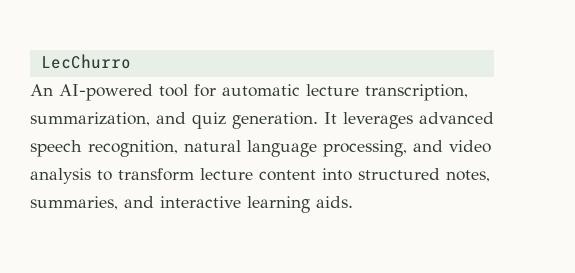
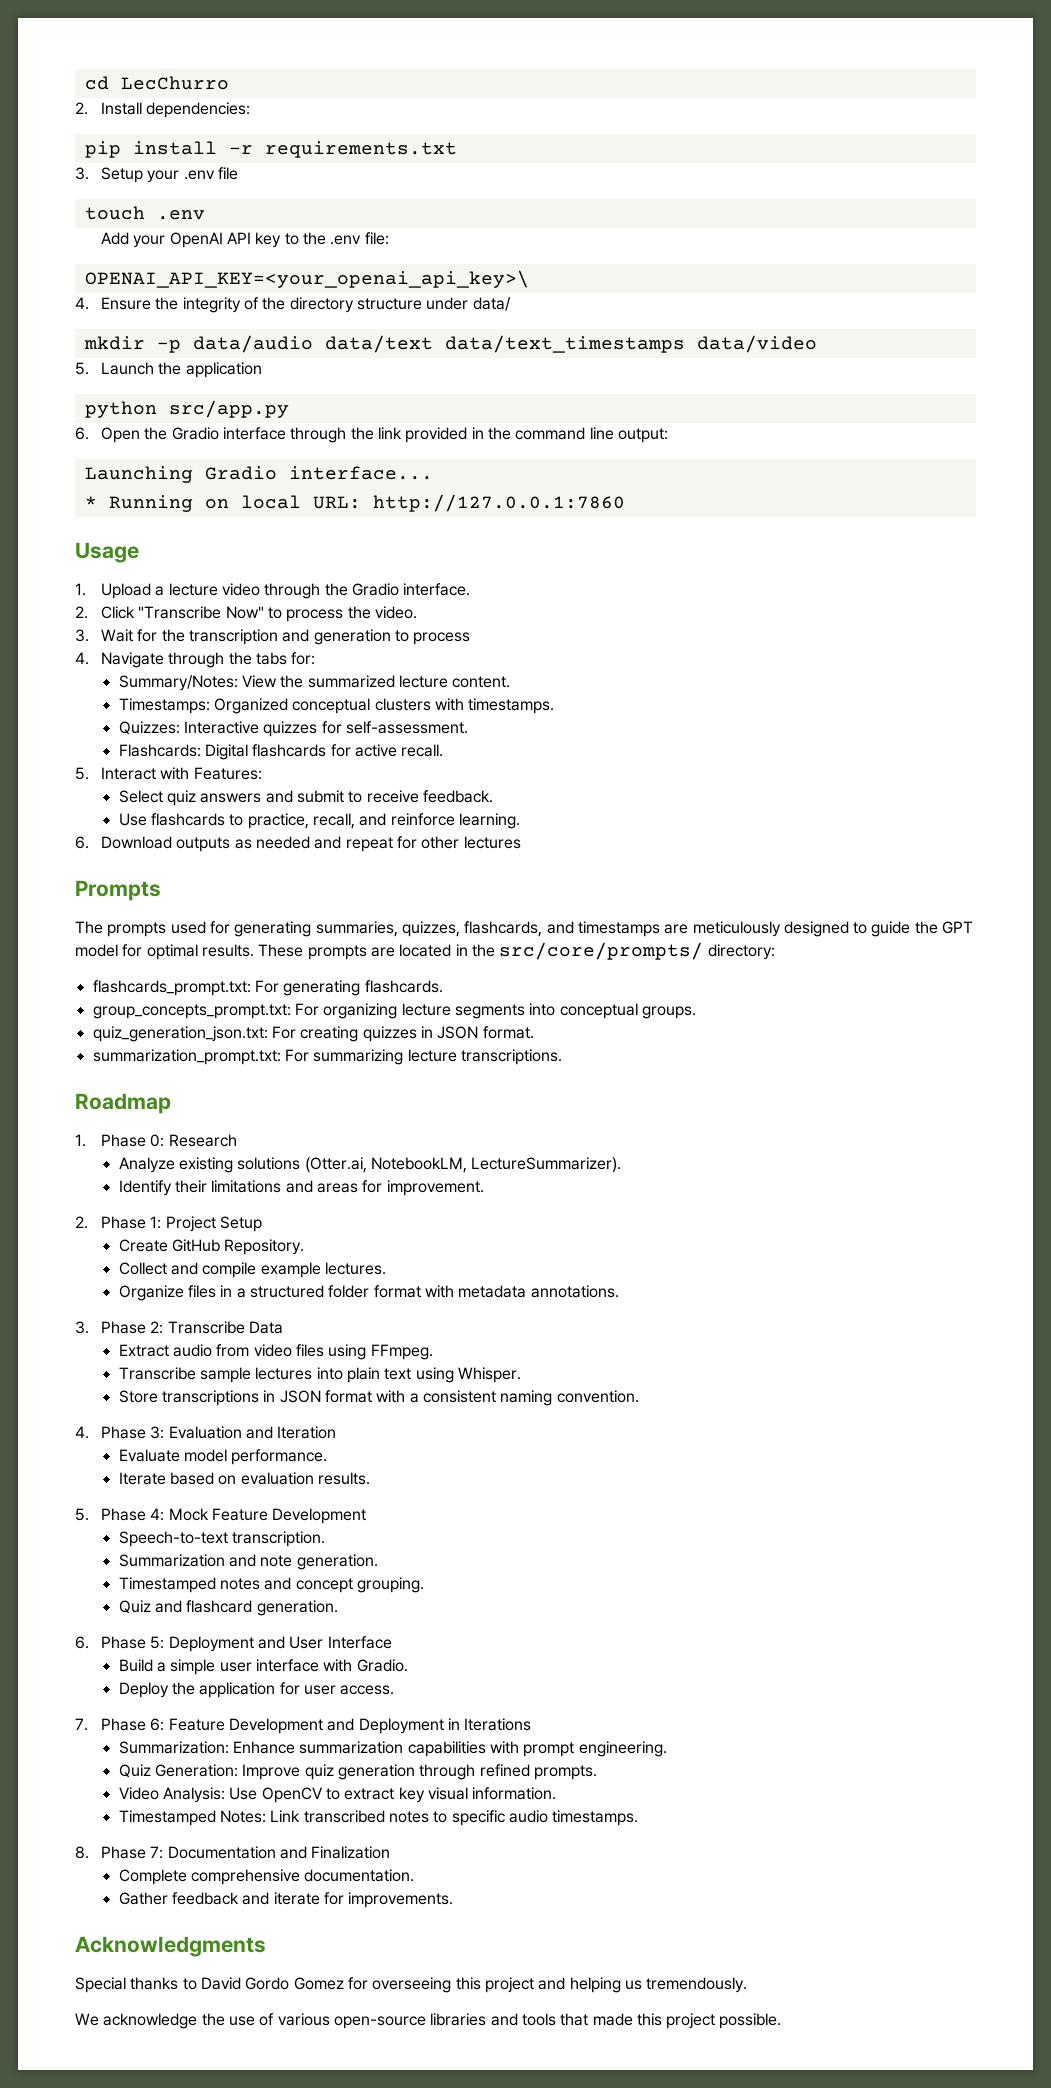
- LecChurro
+ cd LecChurro
- An AI-powered tool for automatic lecture transcription, summarization, and quiz generation. It leverages advanced speech recognition, natural language processing, and video analysis to transform lecture content into structured notes, summaries, and interactive learning aids.
+ 2. Install dependencies:
+ pip install -r requirements.txt
+ 3. Setup your .env file
+ touch .env
+ Add your OpenAI API key to the .env file:
+ OPENAI_API_KEY=<your_openai_api_key>\
+ 4. Ensure the integrity of the directory structure under data/
+ mkdir -p data/audio data/text data/text_timestamps data/video
+ 5. Launch the application
+ python src/app.py
+ 6. Open the Gradio interface through the link provided in the command line output:
+ Launching Gradio interface...
+ * Running on local URL: http://127.0.0.1:7860
+ Usage
+ 1. Upload a lecture video through the Gradio interface.
+ 2. Click "Transcribe Now" to process the video.
+ 3. Wait for the transcription and generation to process
+ 4. Navigate through the tabs for:
+ Summary/Notes: View the summarized lecture content.
+ Timestamps: Organized conceptual clusters with timestamps.
+ Quizzes: Interactive quizzes for self-assessment.
+ Flashcards: Digital flashcards for active recall.
+ 5. Interact with Features:
+ Select quiz answers and submit to receive feedback.
+ Use flashcards to practice, recall, and reinforce learning.
+ 6. Download outputs as needed and repeat for other lectures
+ Prompts
+ The prompts used for generating summaries, quizzes, flashcards, and timestamps are meticulously designed to guide the GPT model for optimal results. These prompts are located in the src/core/prompts/ directory:
+ flashcards_prompt.txt: For generating flashcards.
+ group_concepts_prompt.txt: For organizing lecture segments into conceptual groups.
+ quiz_generation_json.txt: For creating quizzes in JSON format.
+ summarization_prompt.txt: For summarizing lecture transcriptions.
+ Roadmap
+ 1. Phase 0: Research
+ Analyze existing solutions (Otter.ai, NotebookLM, LectureSummarizer).
+ Identify their limitations and areas for improvement.
+ 2. Phase 1: Project Setup
+ Create GitHub Repository.
+ Collect and compile example lectures.
+ Organize files in a structured folder format with metadata annotations.
+ 3. Phase 2: Transcribe Data
+ Extract audio from video files using FFmpeg.
+ Transcribe sample lectures into plain text using Whisper.
+ Store transcriptions in JSON format with a consistent naming convention.
+ 4. Phase 3: Evaluation and Iteration
+ Evaluate model performance.
+ Iterate based on evaluation results.
+ 5. Phase 4: Mock Feature Development
+ Speech-to-text transcription.
+ Summarization and note generation.
+ Timestamped notes and concept grouping.
+ Quiz and flashcard generation.
+ 6. Phase 5: Deployment and User Interface
+ Build a simple user interface with Gradio.
+ Deploy the application for user access.
+ 7. Phase 6: Feature Development and Deployment in Iterations
+ Summarization: Enhance summarization capabilities with prompt engineering.
+ Quiz Generation: Improve quiz generation through refined prompts.
+ Video Analysis: Use OpenCV to extract key visual information.
+ Timestamped Notes: Link transcribed notes to specific audio timestamps.
+ 8. Phase 7: Documentation and Finalization
+ Complete comprehensive documentation.
+ Gather feedback and iterate for improvements.
+ Acknowledgments
+ Special thanks to David Gordo Gomez for overseeing this project and helping us tremendously.
+ We acknowledge the use of various open-source libraries and tools that made this project possible.

